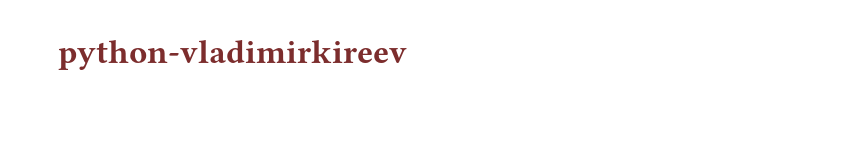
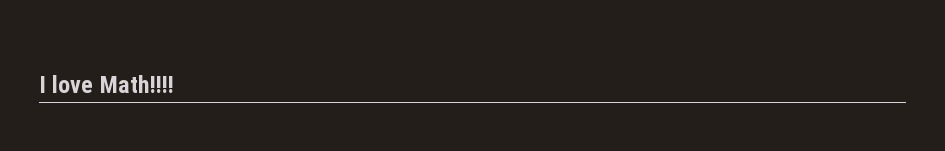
- python-vladimirkireev
+ I love Math!!!!

